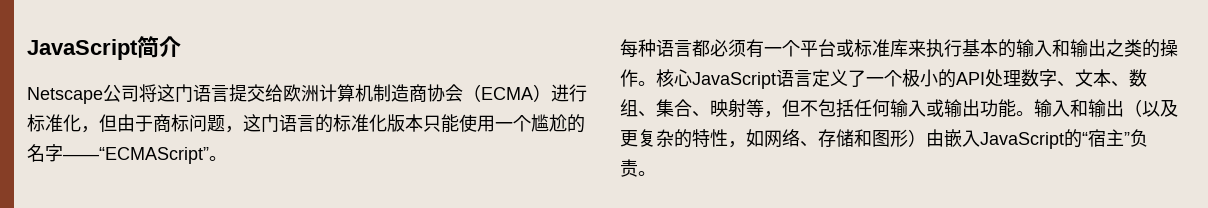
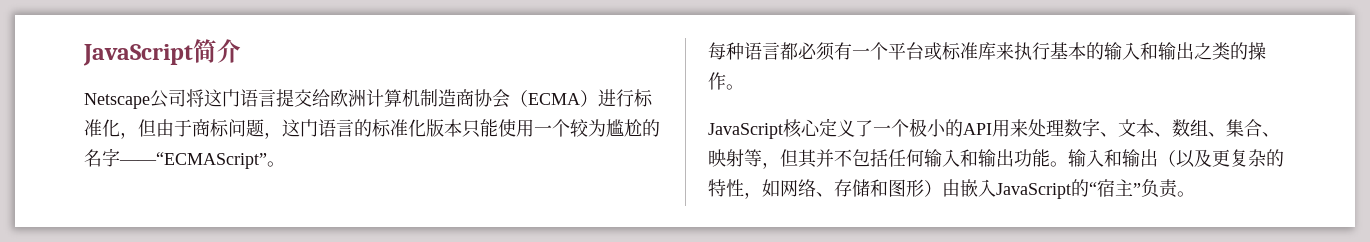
- Netscape公司将这门语言提交给欧洲计算机制造商协会（ECMA）进行标准化，但由于商标问题，这门语言的标准化版本只能使用一个尴尬的名字——“ECMAScript”。
+ Netscape公司将这门语言提交给欧洲计算机制造商协会（ECMA）进行标准化，但由于商标问题，这门语言的标准化版本只能使用一个较为尴尬的名字——“ECMAScript”。
- 每种语言都必须有一个平台或标准库来执行基本的输入和输出之类的操作。核心JavaScript语言定义了一个极小的API处理数字、文本、数组、集合、映射等，但不包括任何输入或输出功能。
+ 每种语言都必须有一个平台或标准库来执行基本的输入和输出之类的操作。
+ JavaScript核心定义了一个极小的API用来处理数字、文本、数组、集合、映射等，但其并不包括任何输入和输出功能。

